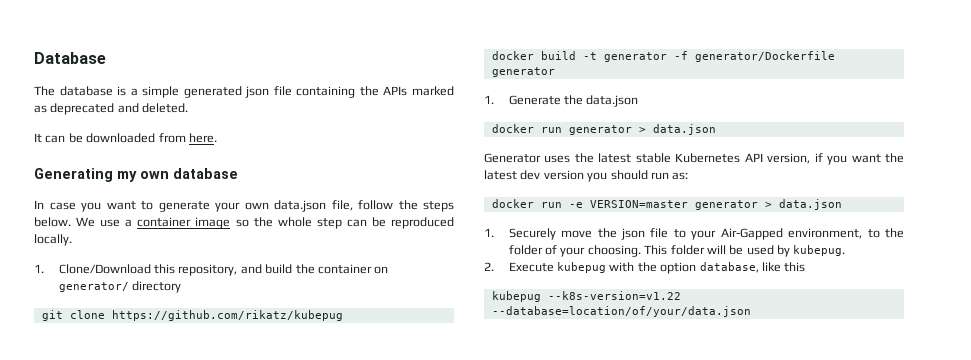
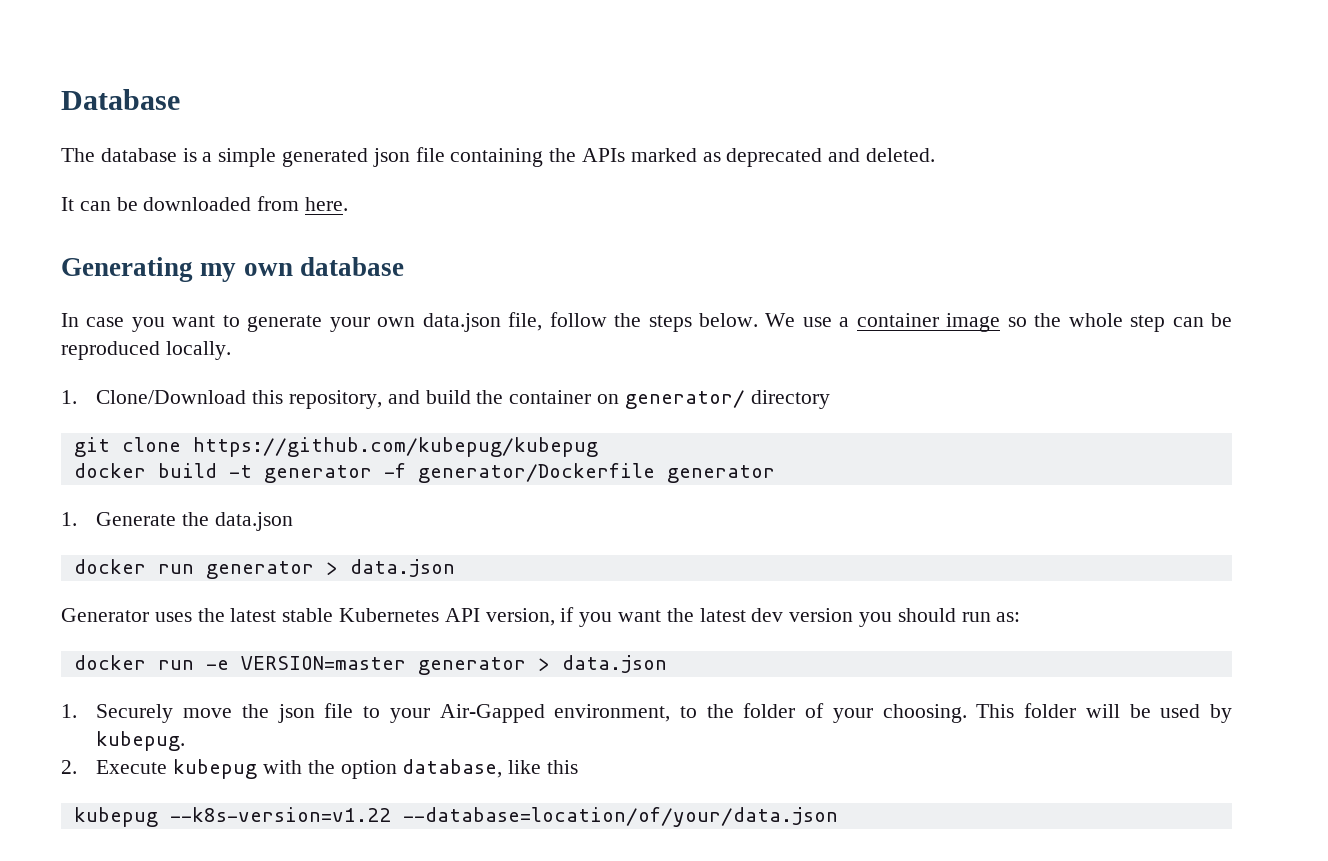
- git clone https://github.com/rikatz/kubepug
+ git clone https://github.com/kubepug/kubepug

